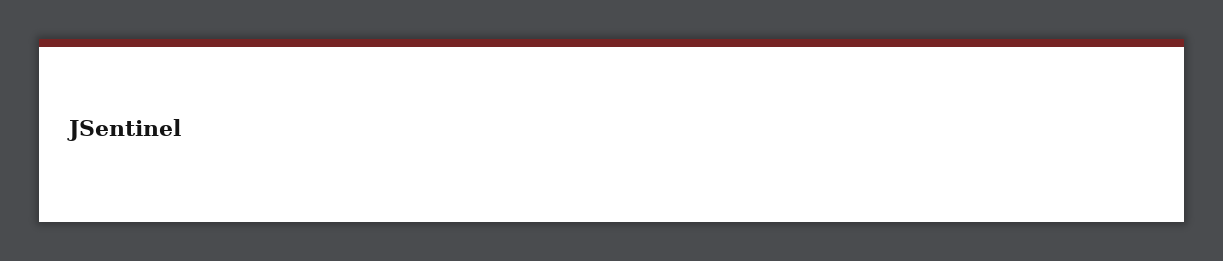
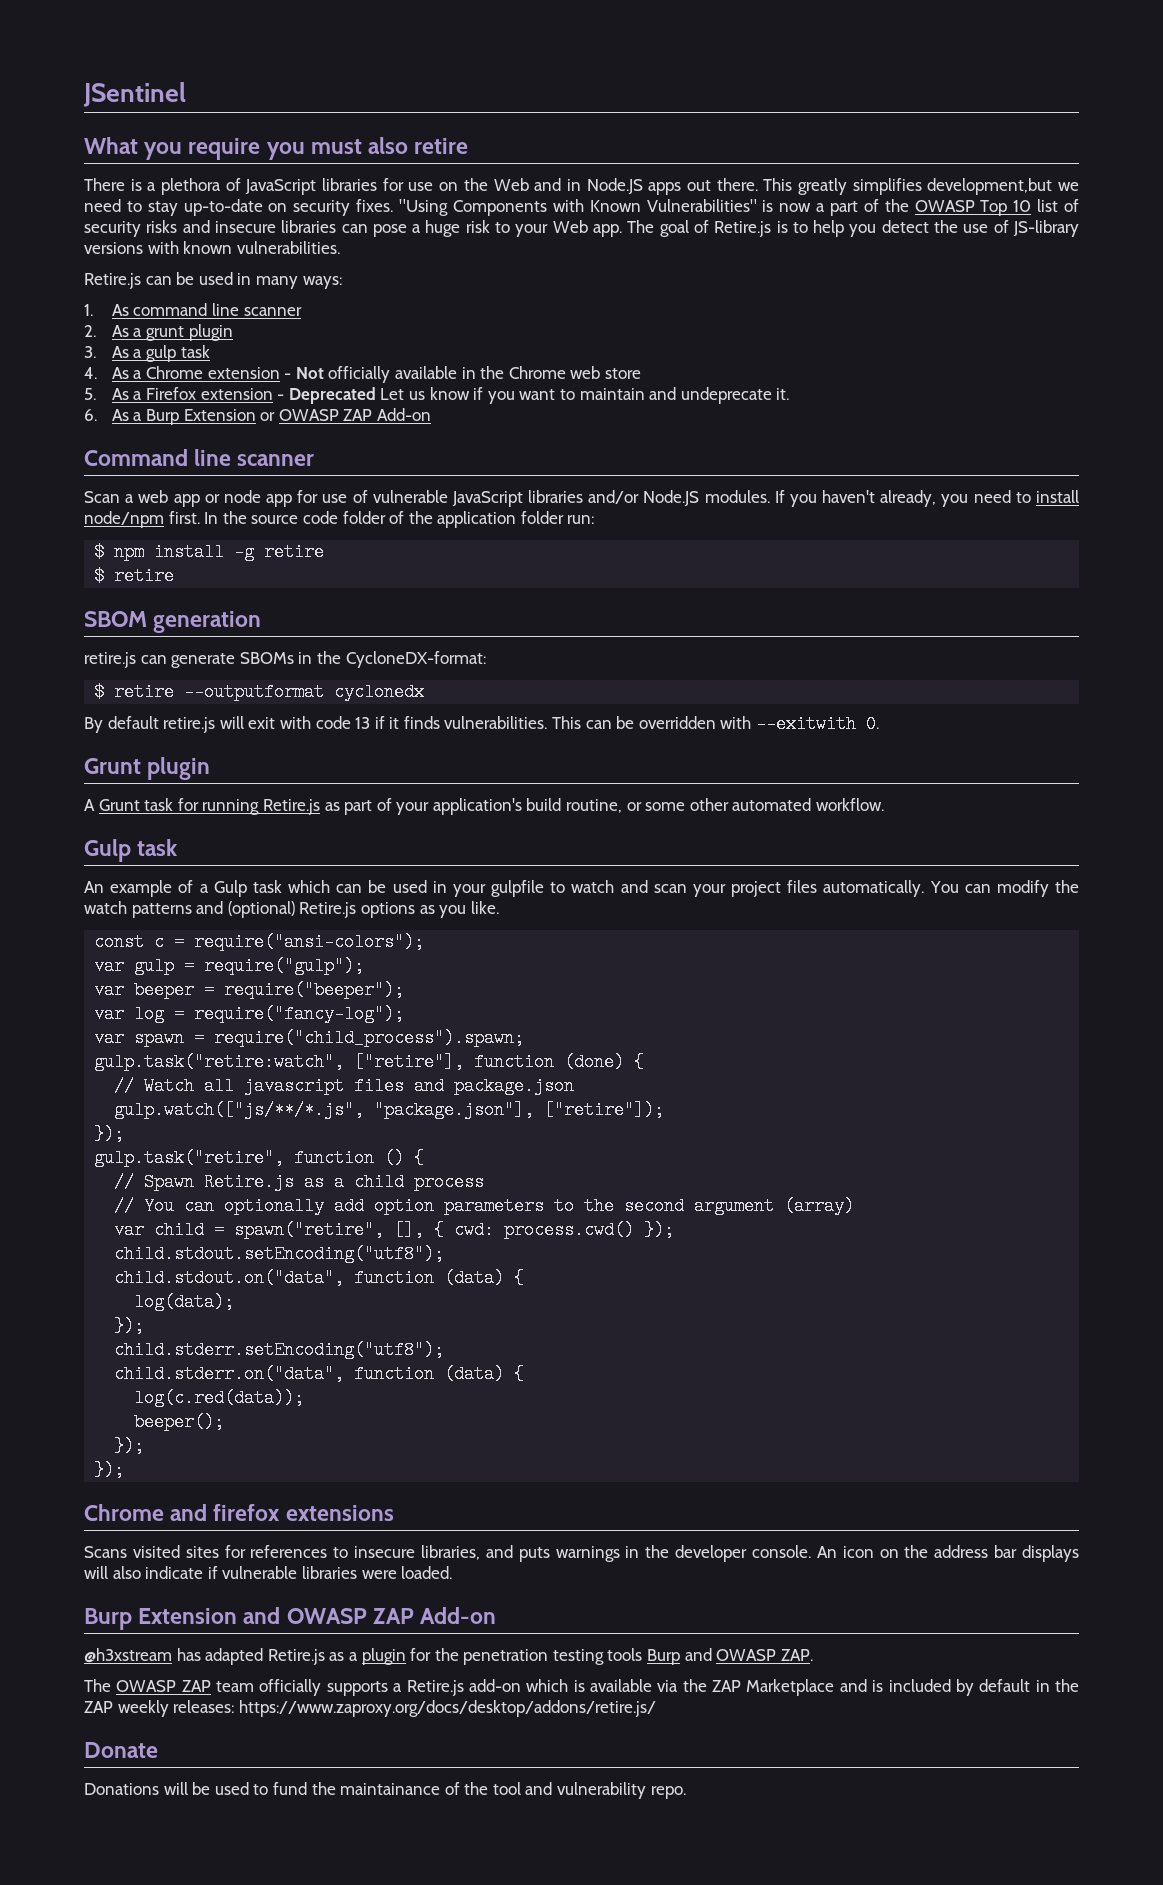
+ What you require you must also retire
+ There is a plethora of JavaScript libraries for use on the Web and in Node.JS apps out there. This greatly simplifies development,but we need to stay up-to-date on security fixes. "Using Components with Known Vulnerabilities" is now a part of the OWASP Top 10 list of security risks and insecure libraries can pose a huge risk to your Web app. The goal of Retire.js is to help you detect the use of JS-library versions with known vulnerabilities.
+ Retire.js can be used in many ways:
+ 1. As command line scanner
+ 2. As a grunt plugin
+ 3. As a gulp task
+ 4. As a Chrome extension - Not officially available in the Chrome web store
+ 5. As a Firefox extension - Deprecated Let us know if you want to maintain and undeprecate it.
+ 6. As a Burp Extension or OWASP ZAP Add-on
+ Command line scanner
+ Scan a web app or node app for use of vulnerable JavaScript libraries and/or Node.JS modules. If you haven't already, you need to install node/npm first. In the source code folder of the application folder run:
+ $ npm install -g retire
+ $ retire
+ SBOM generation
+ retire.js can generate SBOMs in the CycloneDX-format:
+ $ retire --outputformat cyclonedx
+ By default retire.js will exit with code 13 if it finds vulnerabilities. This can be overridden with --exitwith 0.
+ Grunt plugin
+ A Grunt task for running Retire.js as part of your application's build routine, or some other automated workflow.
+ Gulp task
+ An example of a Gulp task which can be used in your gulpfile to watch and scan your project files automatically. You can modify the watch patterns and (optional) Retire.js options as you like.
+ const c = require("ansi-colors");
+ var gulp = require("gulp");
+ var beeper = require("beeper");
+ var log = require("fancy-log");
+ var spawn = require("child_process").spawn;
+ gulp.task("retire:watch", ["retire"], function (done) {
+ // Watch all javascript files and package.json
+ gulp.watch(["js/**/*.js", "package.json"], ["retire"]);
+ });
+ gulp.task("retire", function () {
+ // Spawn Retire.js as a child process
+ // You can optionally add option parameters to the second argument (array)
+ var child = spawn("retire", [], { cwd: process.cwd() });
+ child.stdout.setEncoding("utf8");
+ child.stdout.on("data", function (data) {
+ log(data);
+ });
+ child.stderr.setEncoding("utf8");
+ child.stderr.on("data", function (data) {
+ log(c.red(data));
+ beeper();
+ });
+ });
+ Chrome and firefox extensions
+ Scans visited sites for references to insecure libraries, and puts warnings in the developer console. An icon on the address bar displays will also indicate if vulnerable libraries were loaded.
+ Burp Extension and OWASP ZAP Add-on
+ @h3xstream has adapted Retire.js as a plugin for the penetration testing tools Burp and OWASP ZAP.
+ The OWASP ZAP team officially supports a Retire.js add-on which is available via the ZAP Marketplace and is included by default in the ZAP weekly releases: https://www.zaproxy.org/docs/desktop/addons/retire.js/
+ Donate
+ Donations will be used to fund the maintainance of the tool and vulnerability repo.

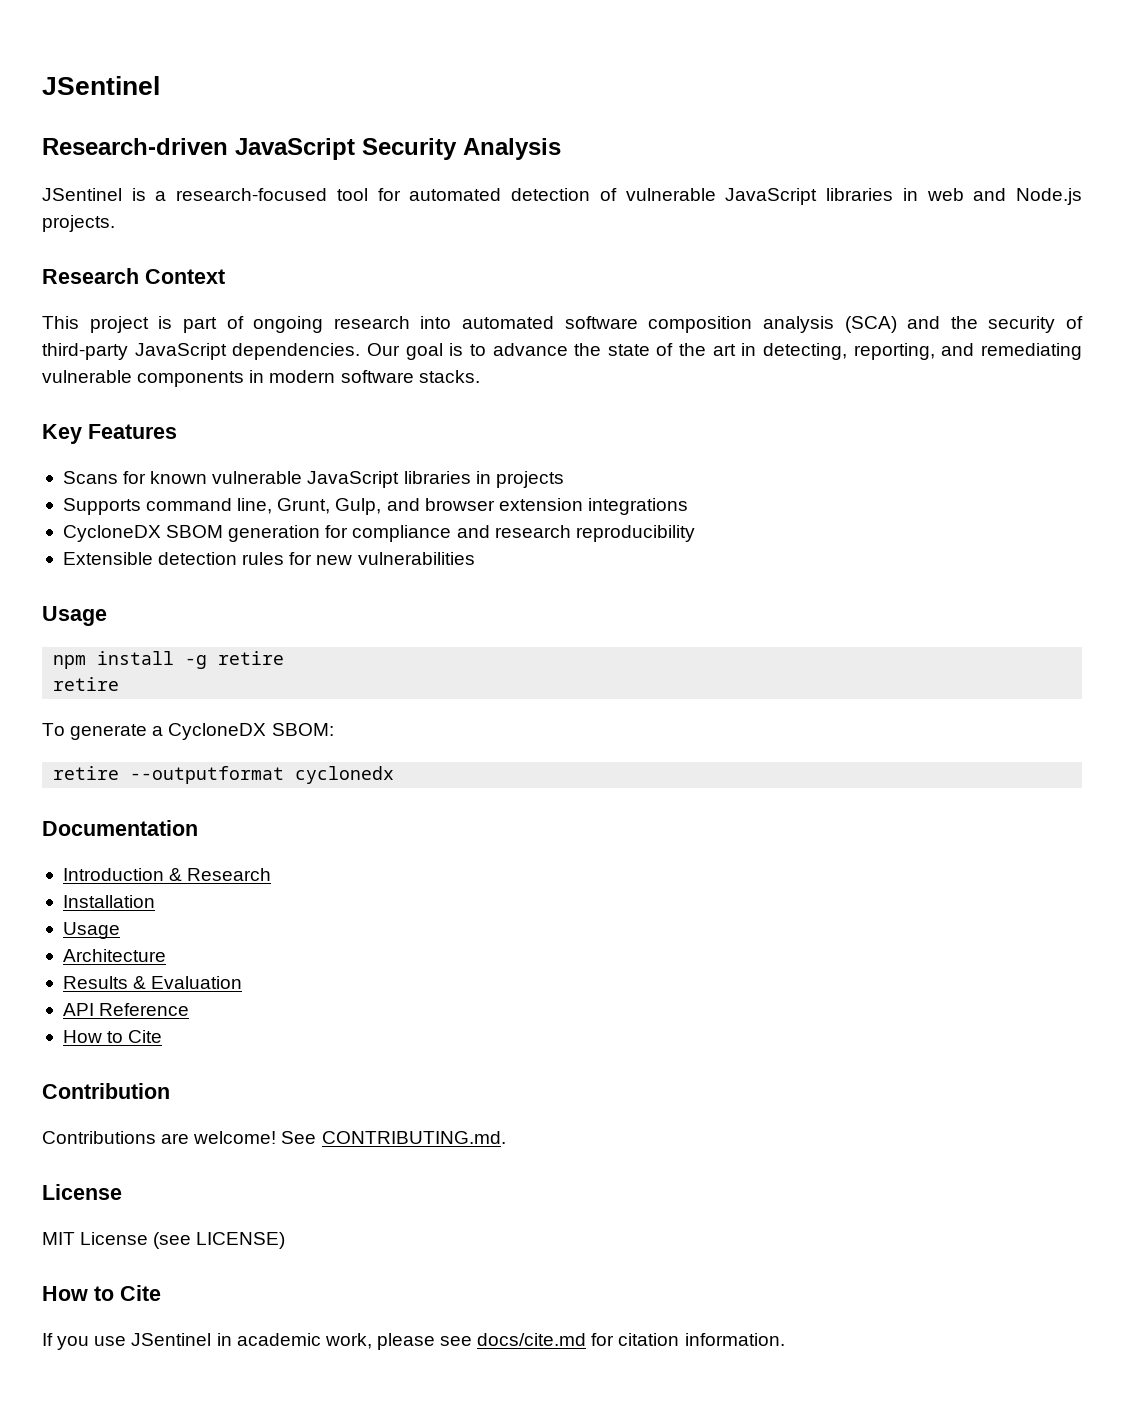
- What you require you must also retire
- There is a plethora of JavaScript libraries for use on the Web and in Node.JS apps out there. This greatly simplifies development,but we need to stay up-to-date on security fixes. "Using Components with Known Vulnerabilities" is now a part of the OWASP Top 10 list of security risks and insecure libraries can pose a huge risk to your Web app. The goal of Retire.js is to help you detect the use of JS-library versions with known vulnerabilities.
- Retire.js can be used in many ways:
- 1. As command line scanner
- 2. As a grunt plugin
- 3. As a gulp task
- 4. As a Chrome extension - Not officially available in the Chrome web store
- 5. As a Firefox extension - Deprecated Let us know if you want to maintain and undeprecate it.
- 6. As a Burp Extension or OWASP ZAP Add-on
- Command line scanner
- Scan a web app or node app for use of vulnerable JavaScript libraries and/or Node.JS modules. If you haven't already, you need to install node/npm first. In the source code folder of the application folder run:
- $ npm install -g retire
- $ retire
- SBOM generation
- retire.js can generate SBOMs in the CycloneDX-format:
- $ retire --outputformat cyclonedx
- By default retire.js will exit with code 13 if it finds vulnerabilities. This can be overridden with --exitwith 0.
- Grunt plugin
- A Grunt task for running Retire.js as part of your application's build routine, or some other automated workflow.
- Gulp task
- An example of a Gulp task which can be used in your gulpfile to watch and scan your project files automatically. You can modify the watch patterns and (optional) Retire.js options as you like.
- const c = require("ansi-colors");
- var gulp = require("gulp");
- var beeper = require("beeper");
- var log = require("fancy-log");
- var spawn = require("child_process").spawn;
- gulp.task("retire:watch", ["retire"], function (done) {
- // Watch all javascript files and package.json
- gulp.watch(["js/**/*.js", "package.json"], ["retire"]);
- });
- gulp.task("retire", function () {
- // Spawn Retire.js as a child process
- // You can optionally add option parameters to the second argument (array)
- var child = spawn("retire", [], { cwd: process.cwd() });
- child.stdout.setEncoding("utf8");
- child.stdout.on("data", function (data) {
- log(data);
- });
- child.stderr.setEncoding("utf8");
- child.stderr.on("data", function (data) {
- log(c.red(data));
- beeper();
- });
- });
- Chrome and firefox extensions
- Scans visited sites for references to insecure libraries, and puts warnings in the developer console. An icon on the address bar displays will also indicate if vulnerable libraries were loaded.
- Burp Extension and OWASP ZAP Add-on
- @h3xstream has adapted Retire.js as a plugin for the penetration testing tools Burp and OWASP ZAP.
- The OWASP ZAP team officially supports a Retire.js add-on which is available via the ZAP Marketplace and is included by default in the ZAP weekly releases: https://www.zaproxy.org/docs/desktop/addons/retire.js/
- Donate
- Donations will be used to fund the maintainance of the tool and vulnerability repo.
+ Research-driven JavaScript Security Analysis
+ JSentinel is a research-focused tool for automated detection of vulnerable JavaScript libraries in web and Node.js projects.
+ Research Context
+ This project is part of ongoing research into automated software composition analysis (SCA) and the security of third-party JavaScript dependencies. Our goal is to advance the state of the art in detecting, reporting, and remediating vulnerable components in modern software stacks.
+ Key Features
+ Scans for known vulnerable JavaScript libraries in projects
+ Supports command line, Grunt, Gulp, and browser extension integrations
+ CycloneDX SBOM generation for compliance and research reproducibility
+ Extensible detection rules for new vulnerabilities
+ Usage
+ npm install -g retire
+ retire
+ To generate a CycloneDX SBOM:
+ retire --outputformat cyclonedx
+ Documentation
+ Introduction & Research
+ Installation
+ Usage
+ Architecture
+ Results & Evaluation
+ API Reference
+ How to Cite
+ Contribution
+ Contributions are welcome! See CONTRIBUTING.md.
+ License
+ MIT License (see LICENSE)
+ How to Cite
+ If you use JSentinel in academic work, please see docs/cite.md for citation information.

